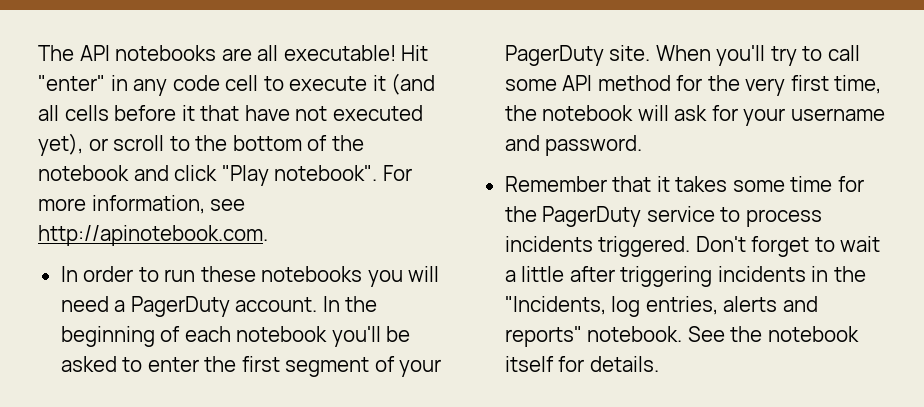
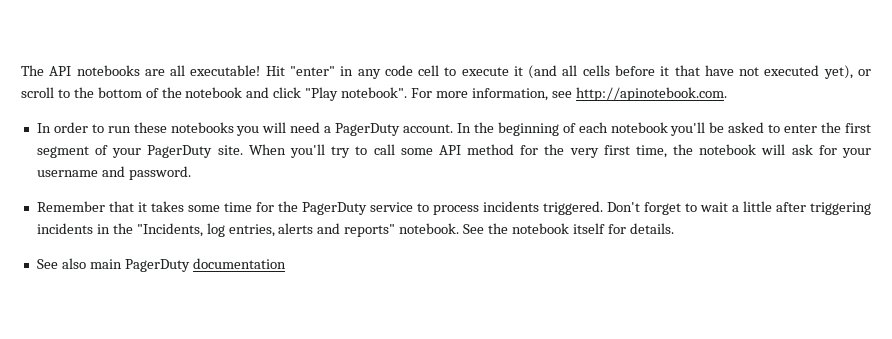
+ See also main PagerDuty documentation

